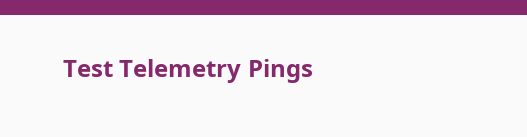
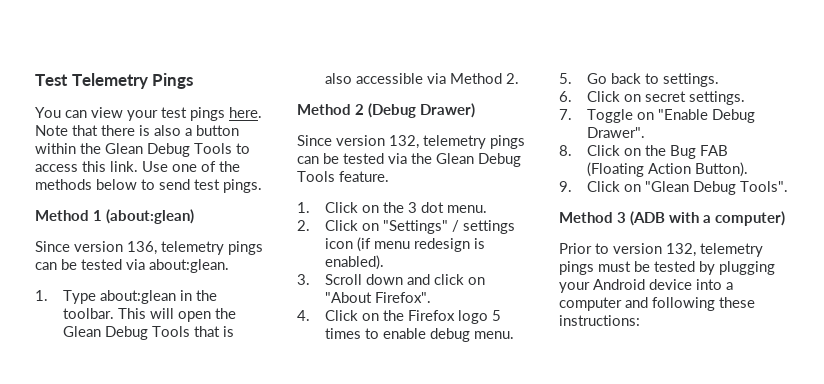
+ You can view your test pings here. Note that there is also a button within the Glean Debug Tools to access this link. Use one of the methods below to send test pings.
+ Method 1 (about:glean)
+ Since version 136, telemetry pings can be tested via about:glean.
+ 1. Type about:glean in the toolbar. This will open the Glean Debug Tools that is also accessible via Method 2.
+ Method 2 (Debug Drawer)
+ Since version 132, telemetry pings can be tested via the Glean Debug Tools feature.
+ 1. Click on the 3 dot menu.
+ 2. Click on "Settings" / settings icon (if menu redesign is enabled).
+ 3. Scroll down and click on "About Firefox".
+ 4. Click on the Firefox logo 5 times to enable debug menu.
+ 5. Go back to settings.
+ 6. Click on secret settings.
+ 7. Toggle on "Enable Debug Drawer".
+ 8. Click on the Bug FAB (Floating Action Button).
+ 9. Click on "Glean Debug Tools".
+ Method 3 (ADB with a computer)
+ Prior to version 132, telemetry pings must be tested by plugging your Android device into a computer and following these instructions:

